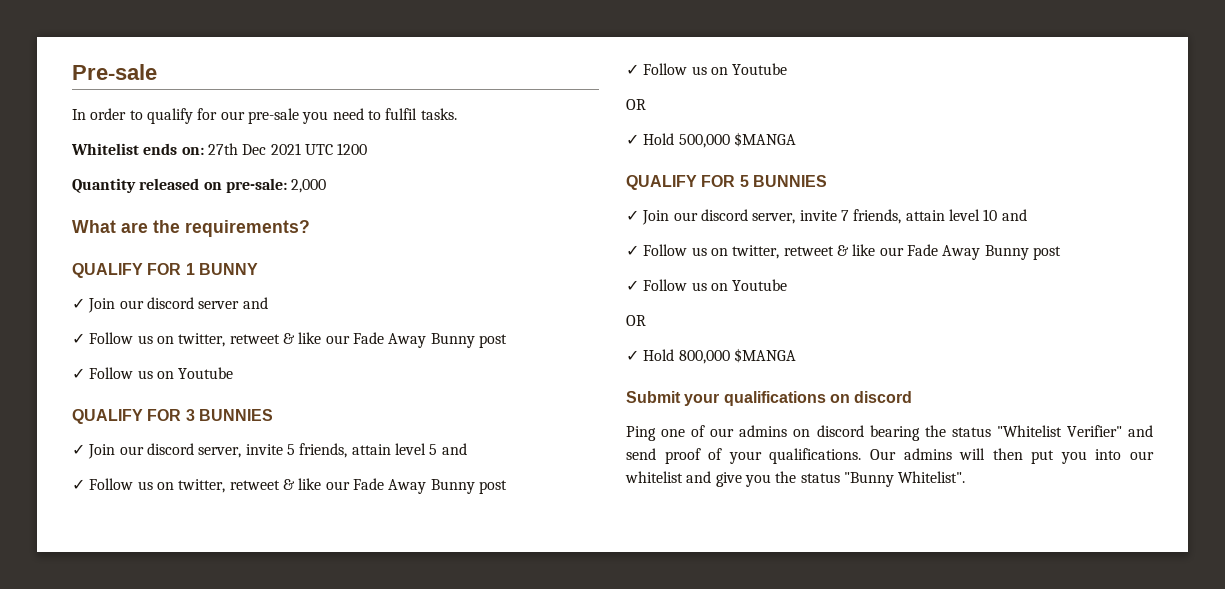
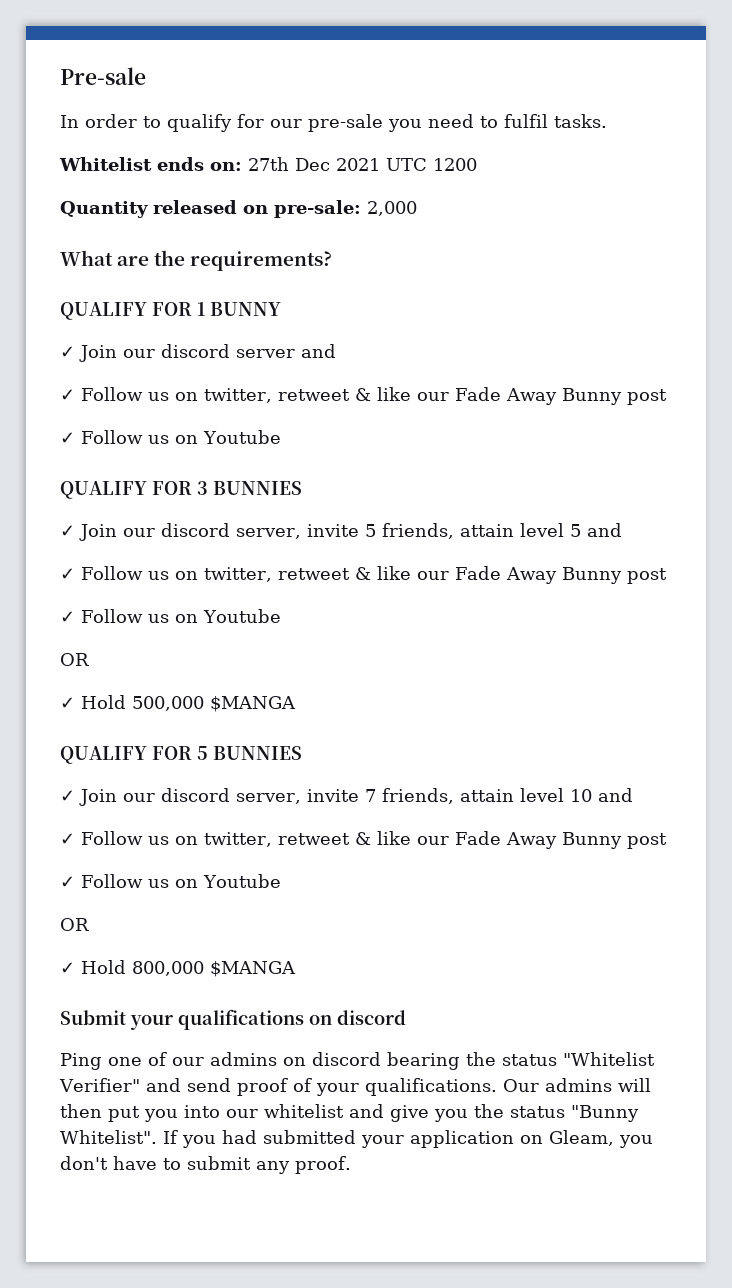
+ If you had submitted your application on Gleam, you don't have to submit any proof.

